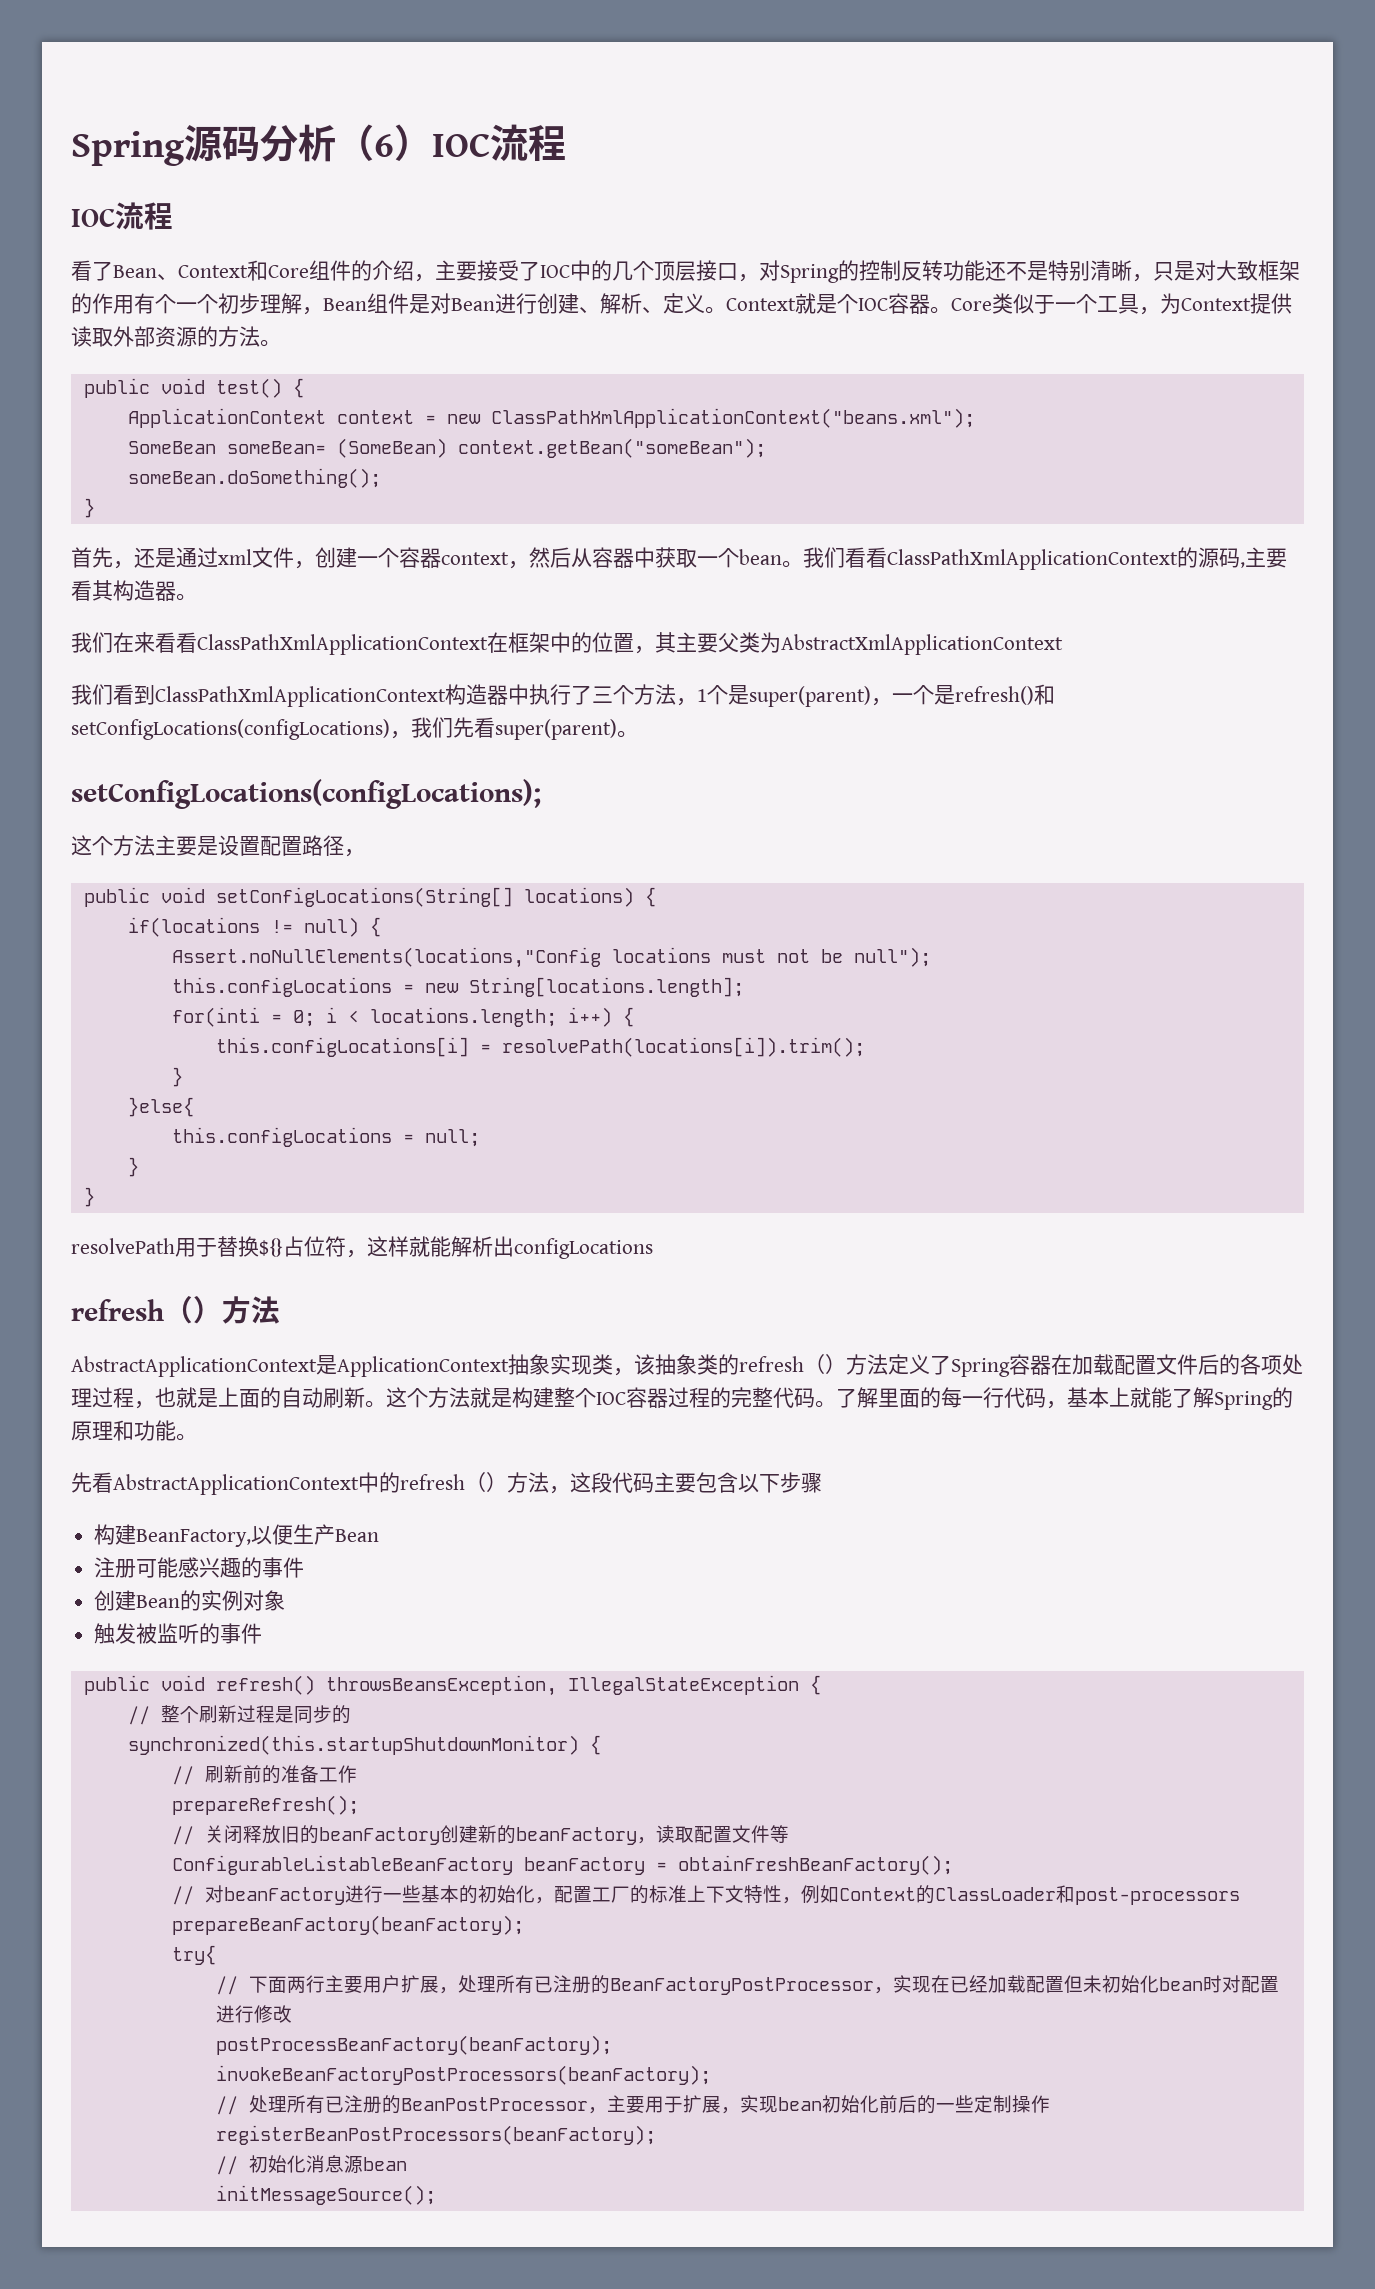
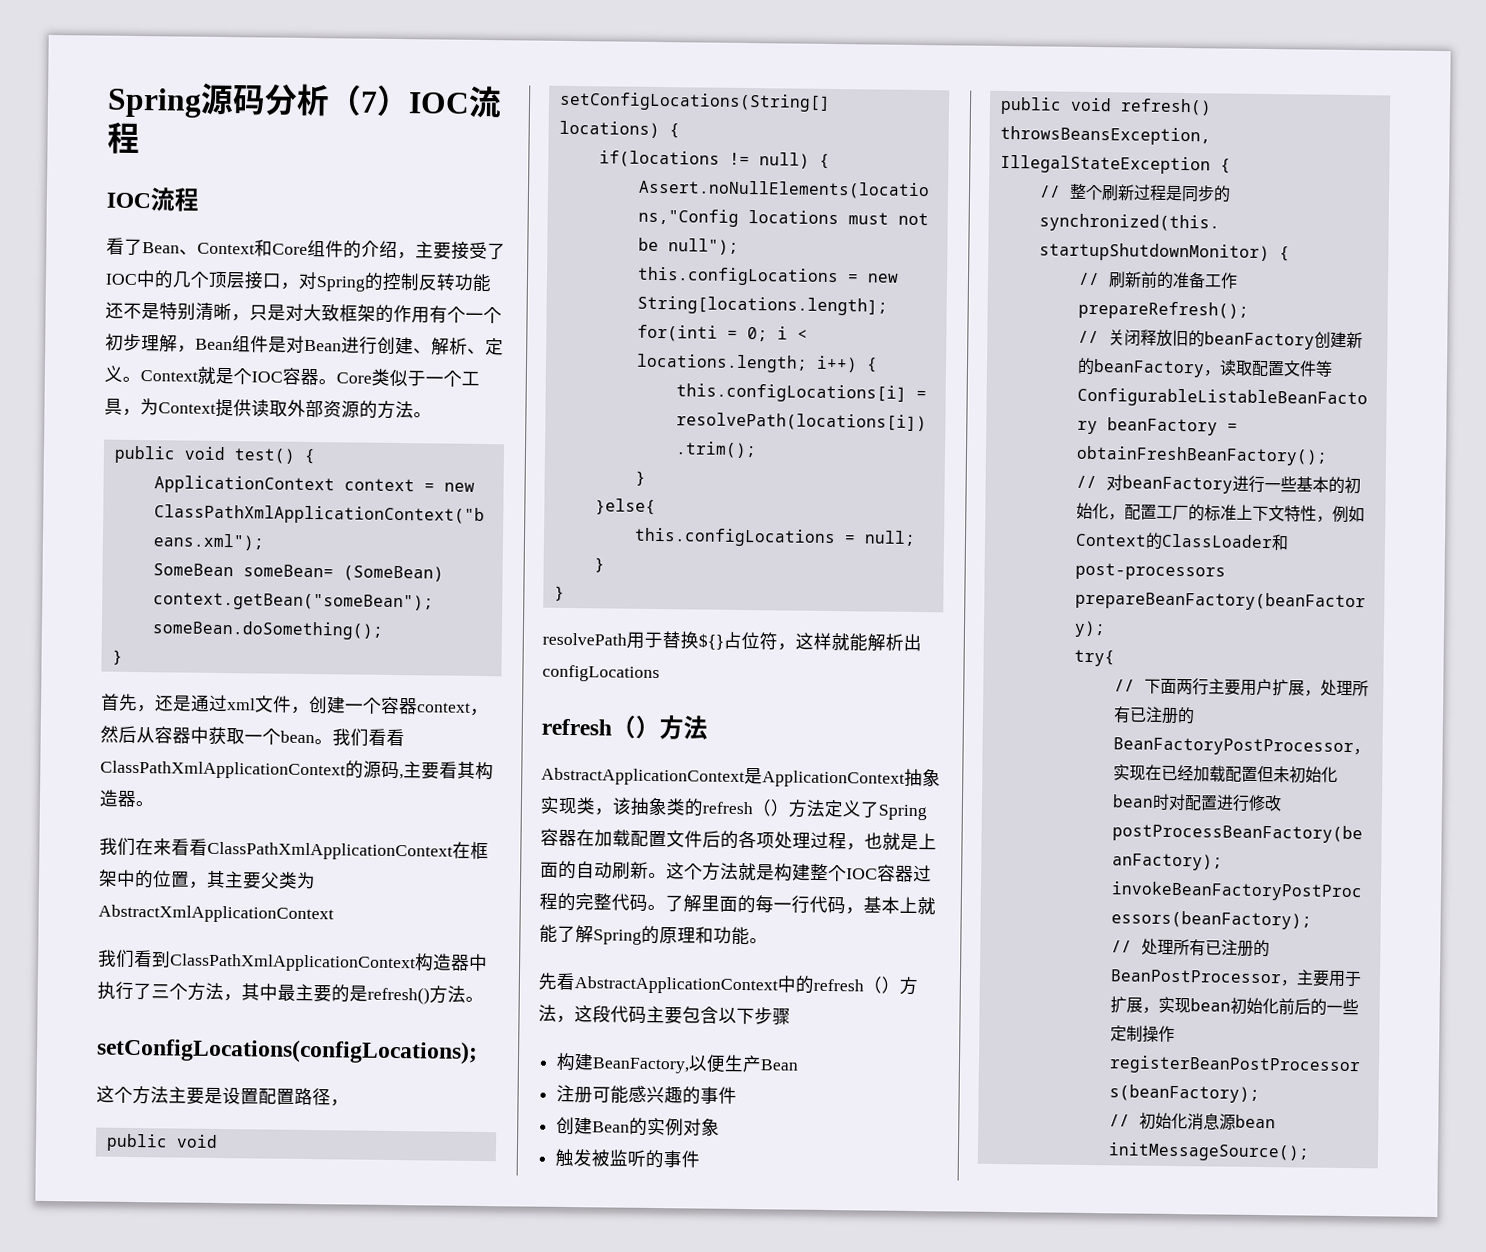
- Spring源码分析（6）IOC流程
+ Spring源码分析（7）IOC流程
- 我们看到ClassPathXmlApplicationContext构造器中执行了三个方法，1个是super(parent)，一个是refresh()和setConfigLocations(configLocations)，我们先看super(parent)。
+ 我们看到ClassPathXmlApplicationContext构造器中执行了三个方法，其中最主要的是refresh()方法。

